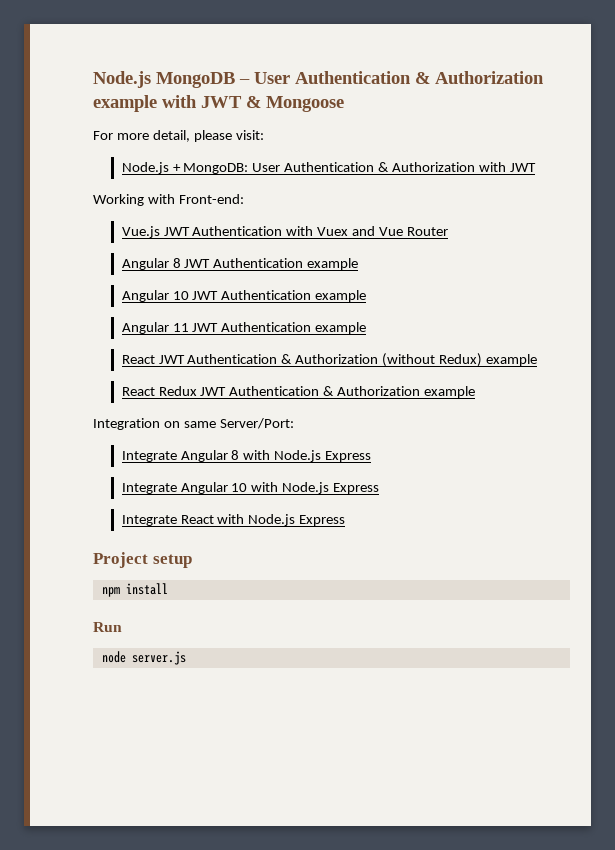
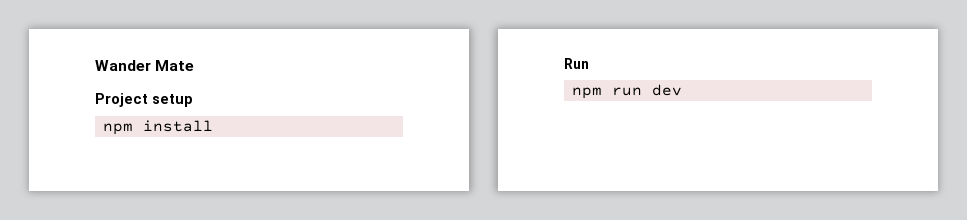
- Node.js MongoDB – User Authentication & Authorization example with JWT & Mongoose
- For more detail, please visit:
- Node.js + MongoDB: User Authentication & Authorization with JWT
- Working with Front-end:
- Vue.js JWT Authentication with Vuex and Vue Router
- Angular 8 JWT Authentication example
- Angular 10 JWT Authentication example
- Angular 11 JWT Authentication example
- React JWT Authentication & Authorization (without Redux) example
- React Redux JWT Authentication & Authorization example
- Integration on same Server/Port:
- Integrate Angular 8 with Node.js Express
- Integrate Angular 10 with Node.js Express
- Integrate React with Node.js Express
+ Wander Mate
- node server.js
+ npm run dev

